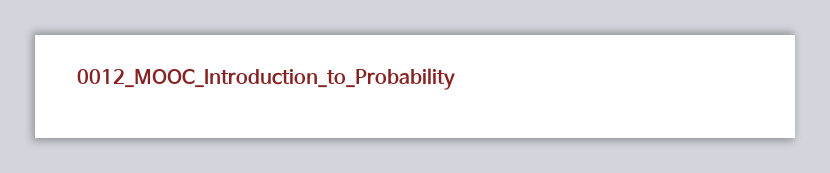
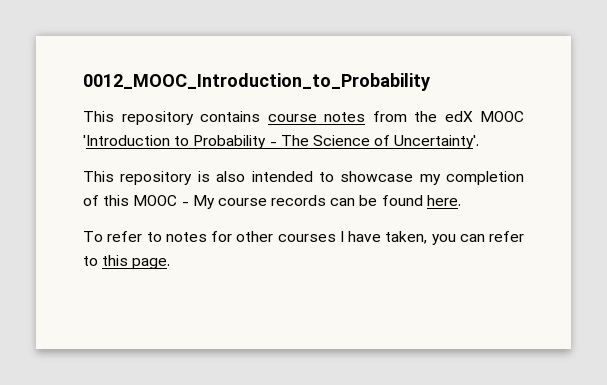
+ This repository contains course notes from the edX MOOC 'Introduction to Probability - The Science of Uncertainty'.
+ This repository is also intended to showcase my completion of this MOOC - My course records can be found here.
+ To refer to notes for other courses I have taken, you can refer to this page.

